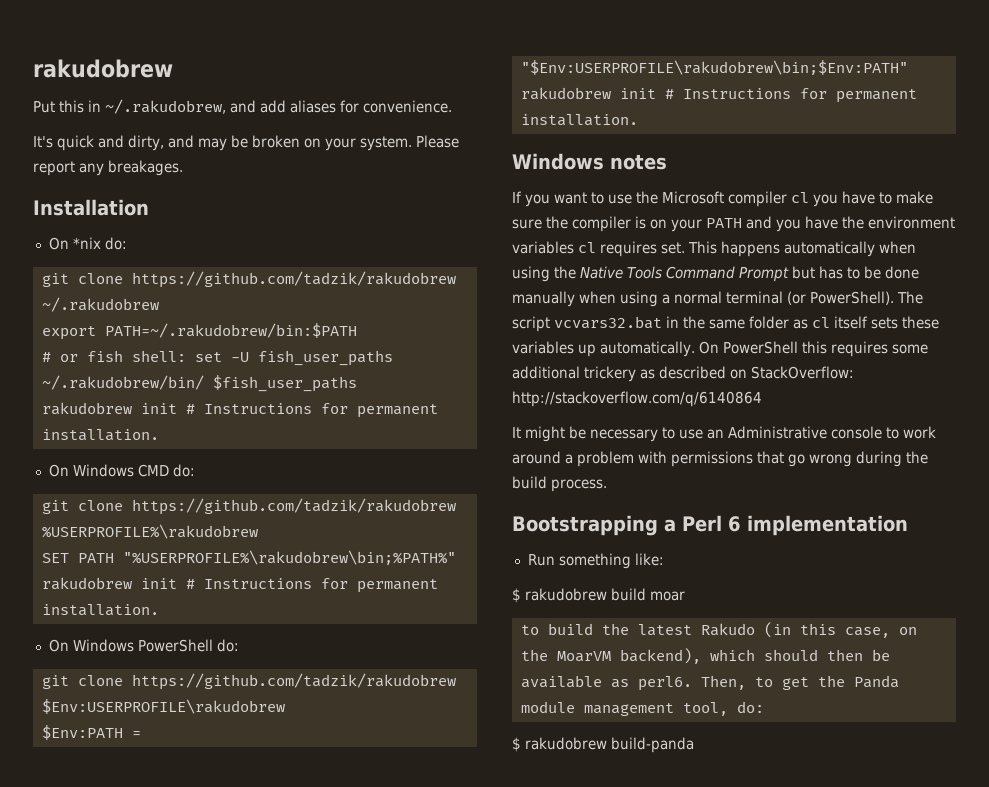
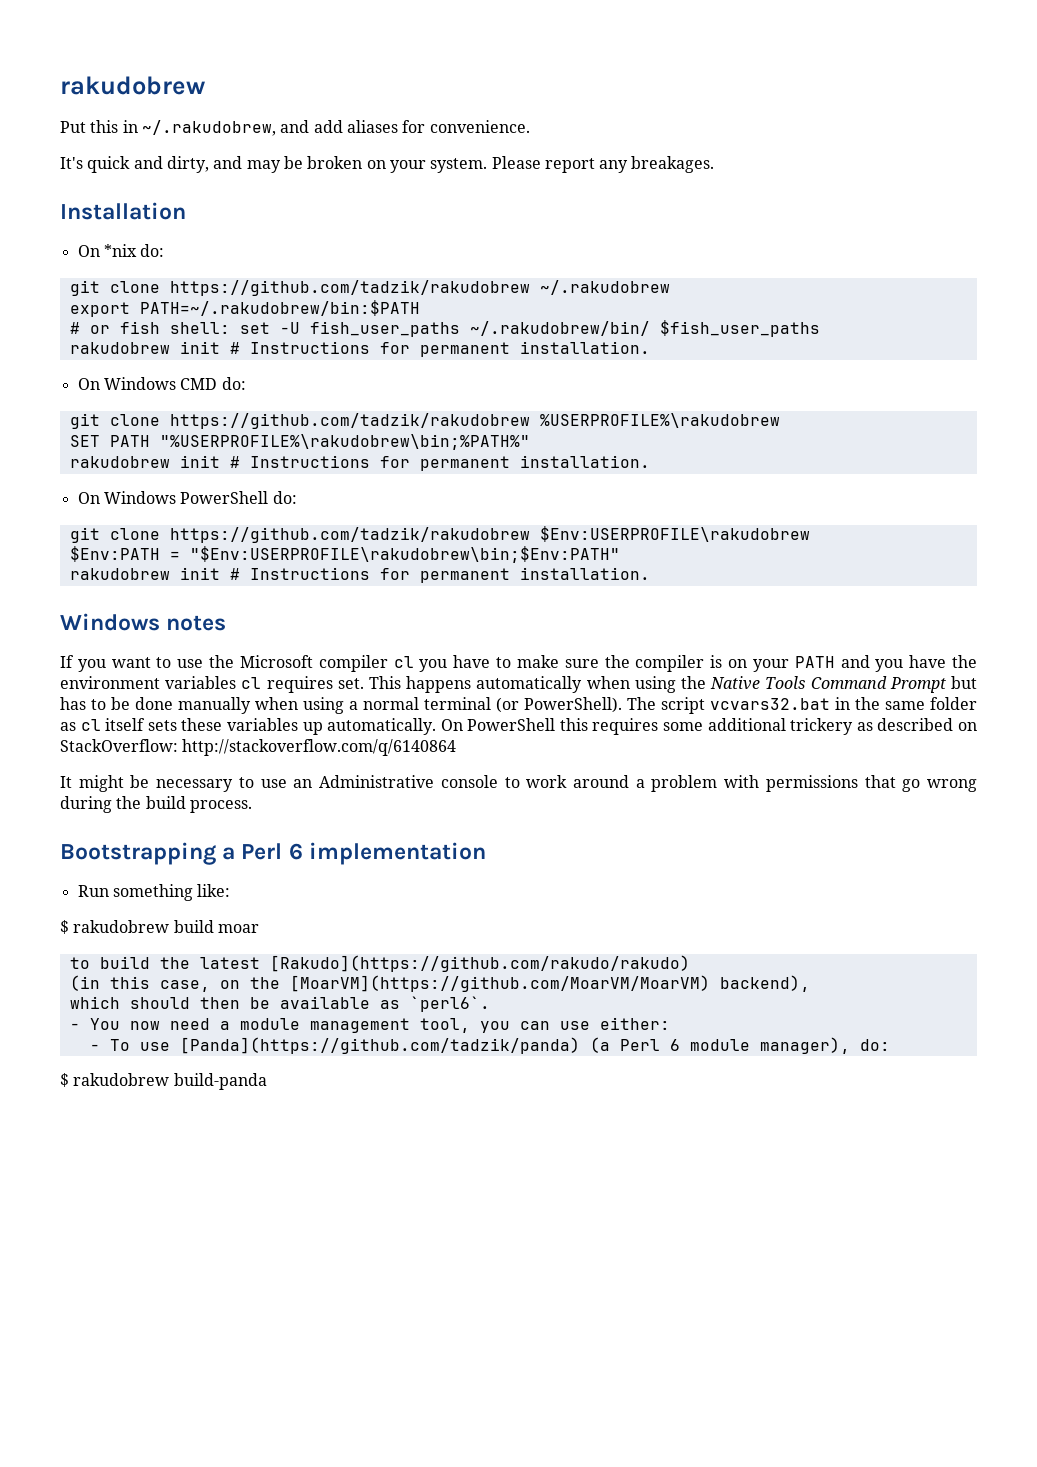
- to build the latest Rakudo (in this case, on the MoarVM backend), which should then be available as perl6. Then, to get the Panda module management tool, do:
+ to build the latest [Rakudo](https://github.com/rakudo/rakudo)
+ (in this case, on the [MoarVM](https://github.com/MoarVM/MoarVM) backend),
+ which should then be available as `perl6`.
+ - You now need a module management tool, you can use either:
+ - To use [Panda](https://github.com/tadzik/panda) (a Perl 6 module manager), do:

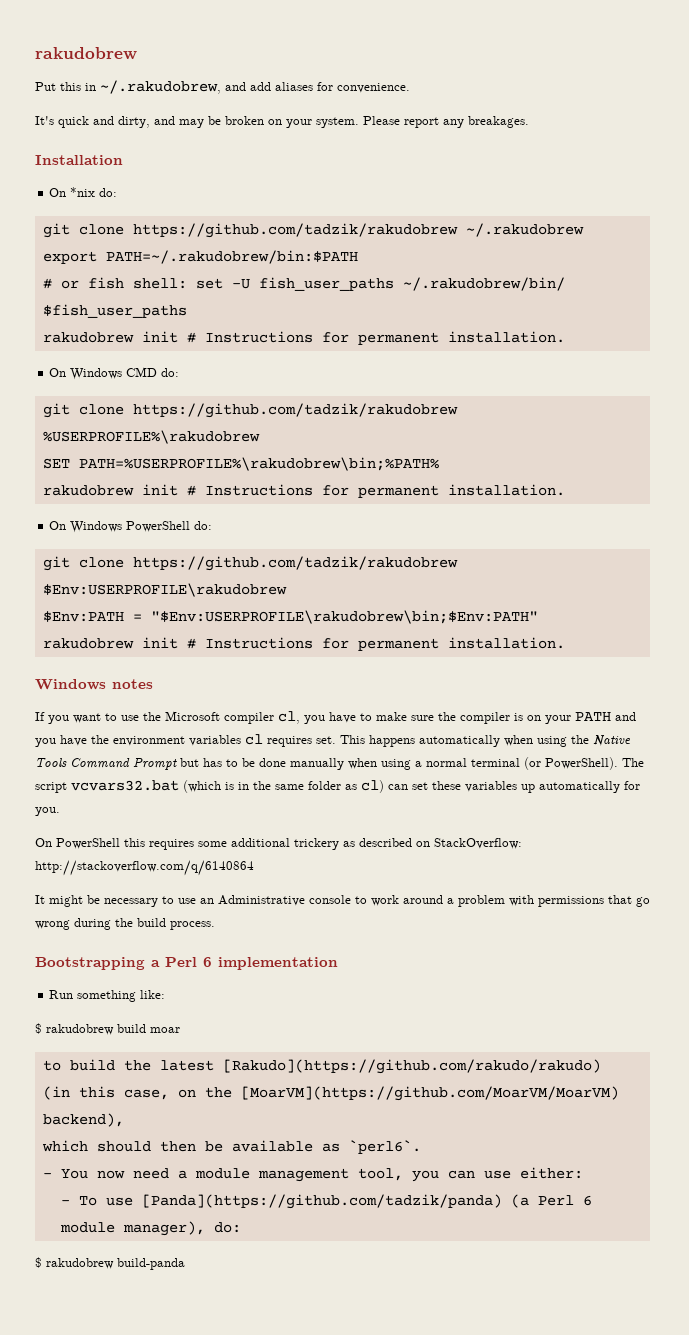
- SET PATH "%USERPROFILE%\rakudobrew\bin;%PATH%"
+ SET PATH=%USERPROFILE%\rakudobrew\bin;%PATH%
- If you want to use the Microsoft compiler cl you have to make sure the compiler is on your PATH and you have the environment variables cl requires set.
+ If you want to use the Microsoft compiler cl, you have to make sure the compiler is on your PATH and you have the environment variables cl requires set.
- The script vcvars32.bat in the same folder as cl itself sets these variables up automatically. On PowerShell this requires some additional trickery as described on StackOverflow: http://stackoverflow.com/q/6140864
+ The script vcvars32.bat (which is in the same folder as cl) can set these variables up automatically for you.
+ On PowerShell this requires some additional trickery as described on StackOverflow: http://stackoverflow.com/q/6140864

